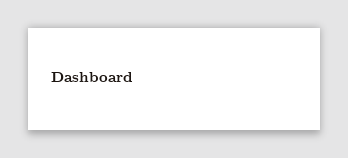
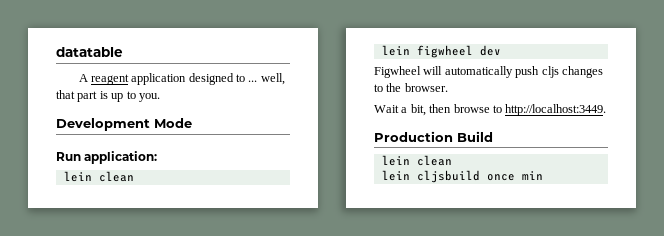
- Dashboard
+ datatable
+ A reagent application designed to ... well, that part is up to you.
+ Development Mode
+ Run application:
+ lein clean
+ lein figwheel dev
+ Figwheel will automatically push cljs changes to the browser.
+ Wait a bit, then browse to http://localhost:3449.
+ Production Build
+ lein clean
+ lein cljsbuild once min

